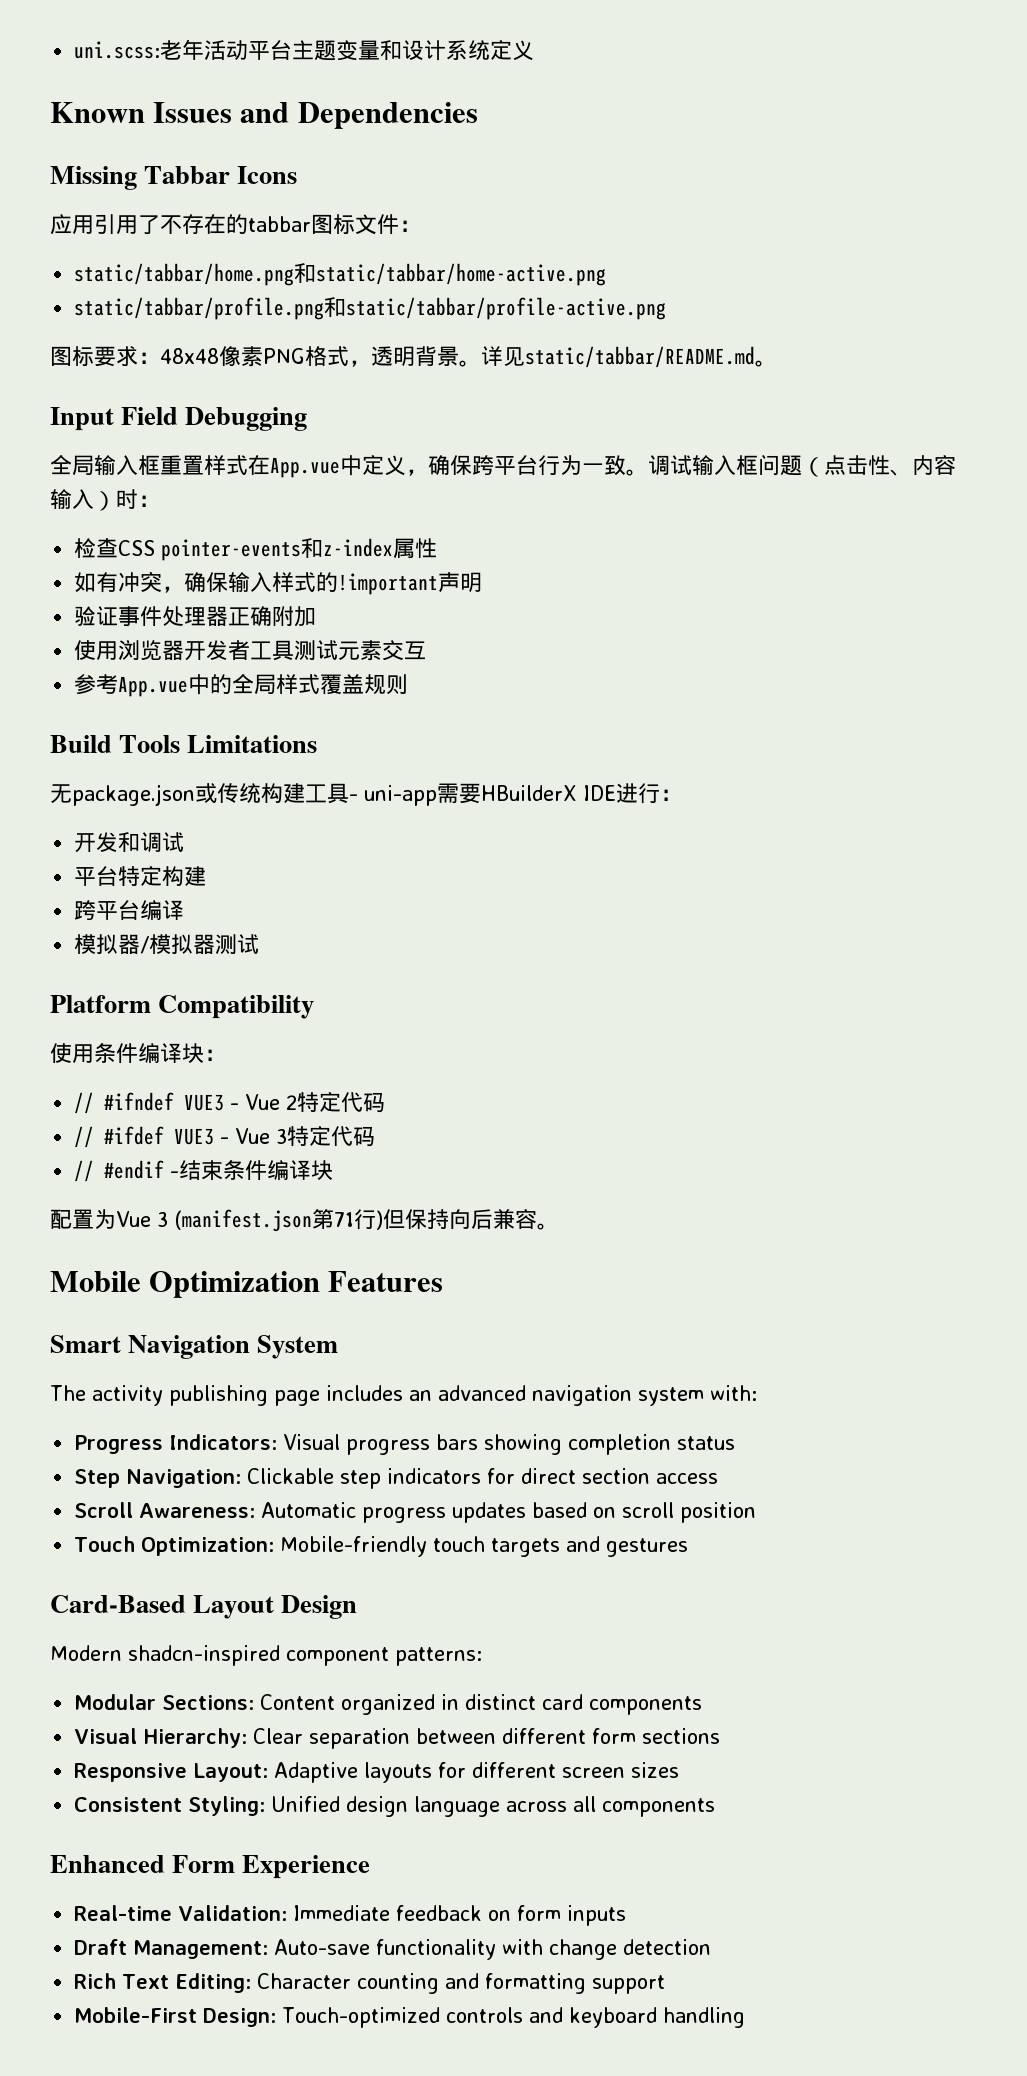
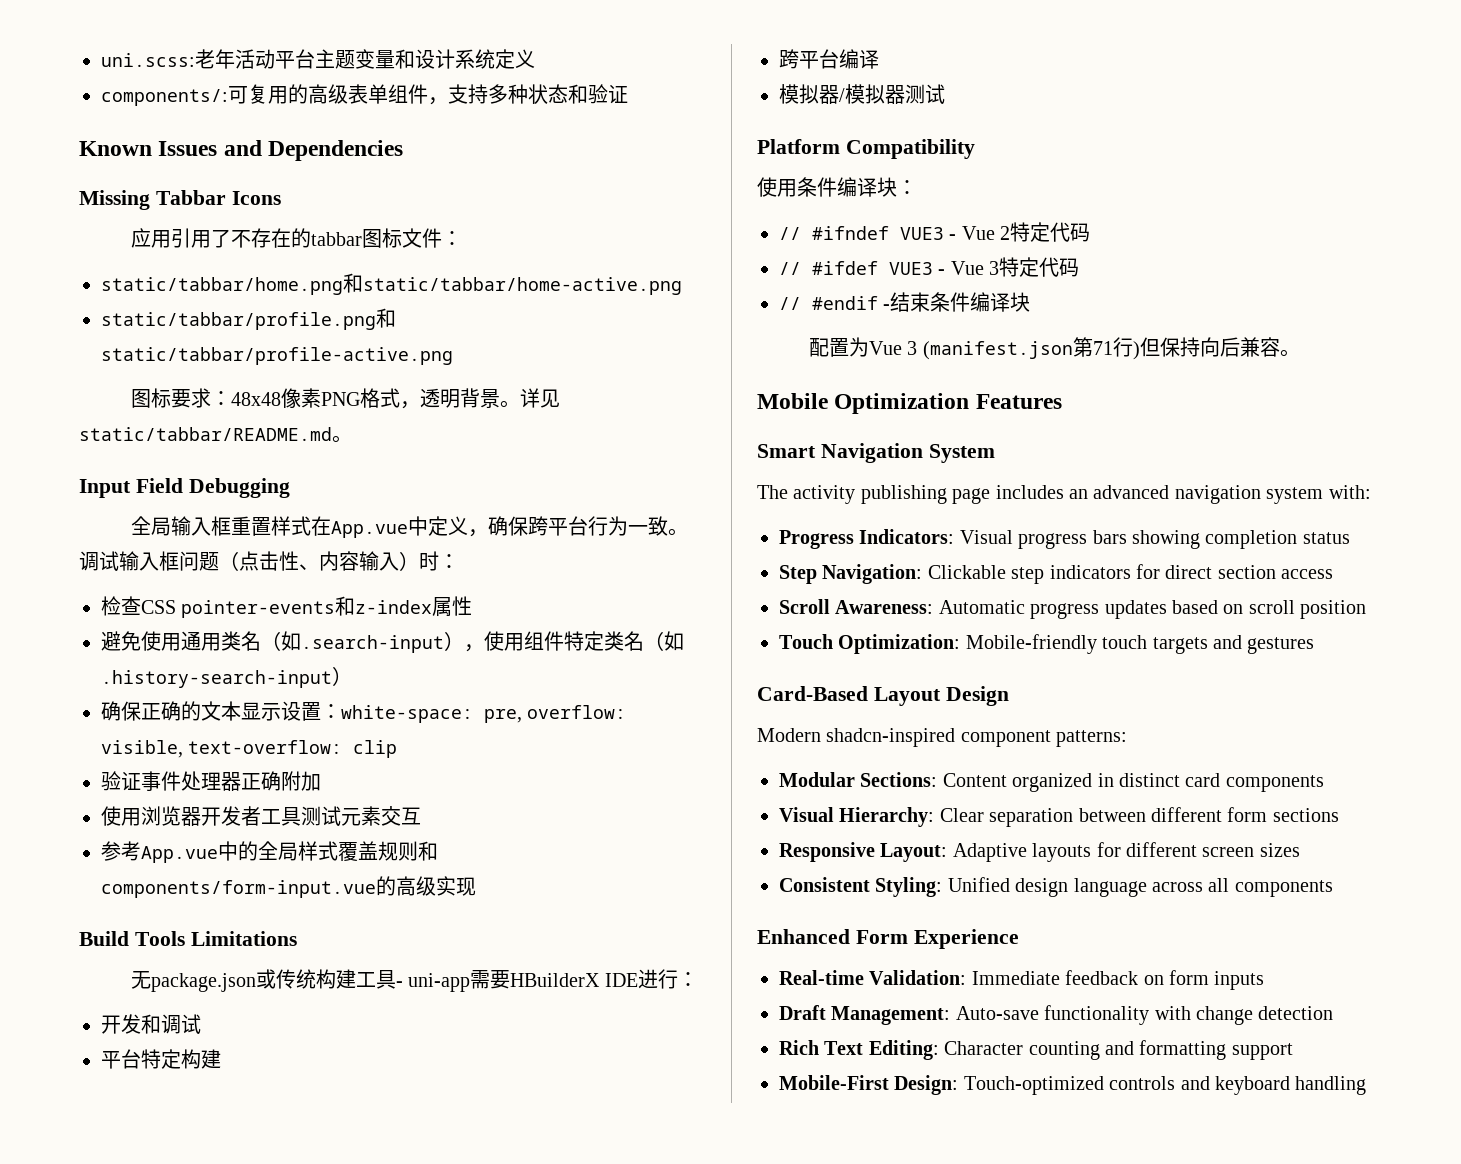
+ components/:可复用的高级表单组件，支持多种状态和验证
- 如有冲突，确保输入样式的!important声明
+ 避免使用通用类名（如.search-input），使用组件特定类名（如.history-search-input）
+ 确保正确的文本显示设置：white-space: pre, overflow: visible, text-overflow: clip
- 参考App.vue中的全局样式覆盖规则
+ 参考App.vue中的全局样式覆盖规则和components/form-input.vue的高级实现

